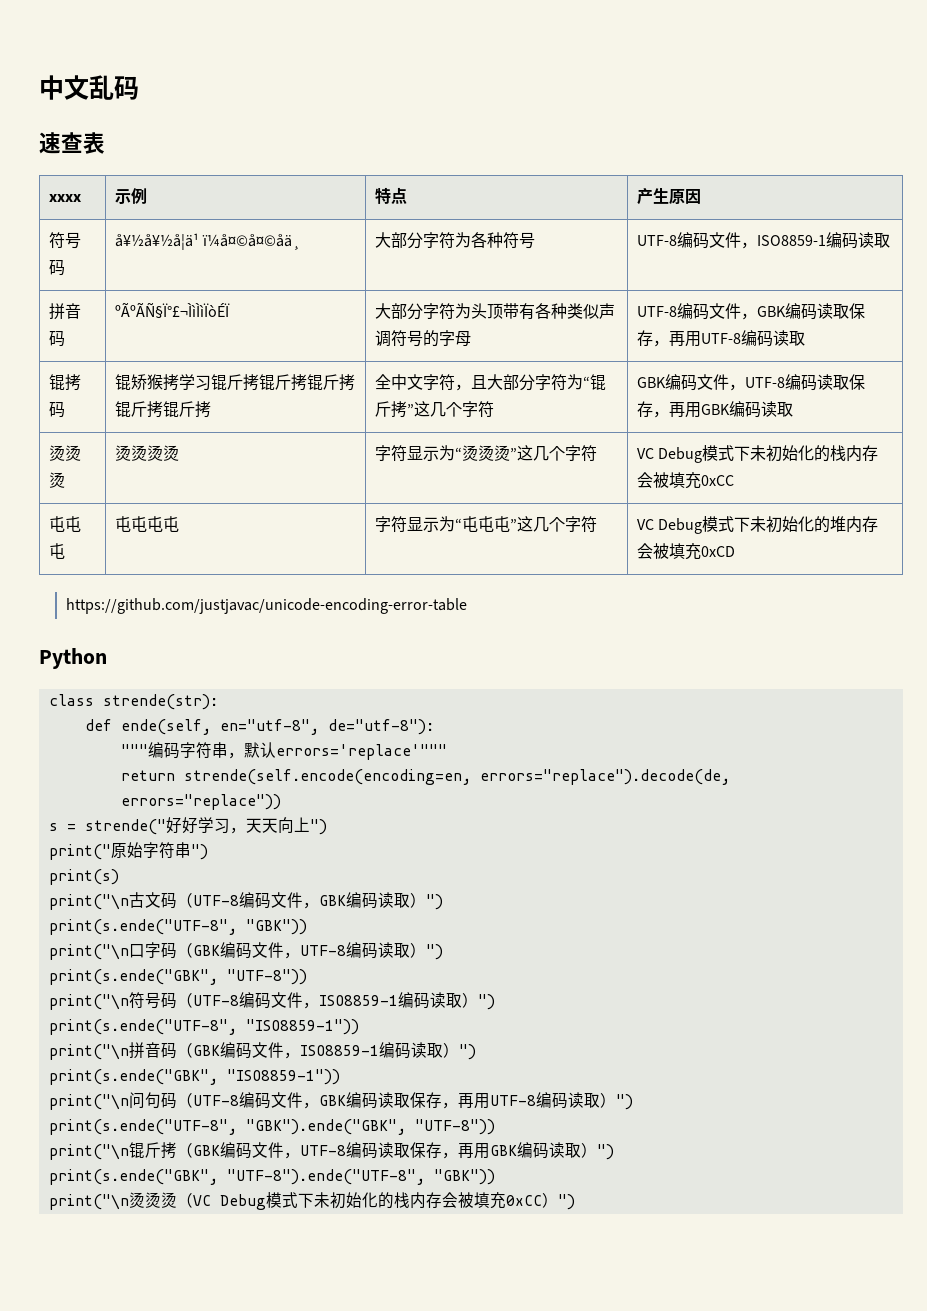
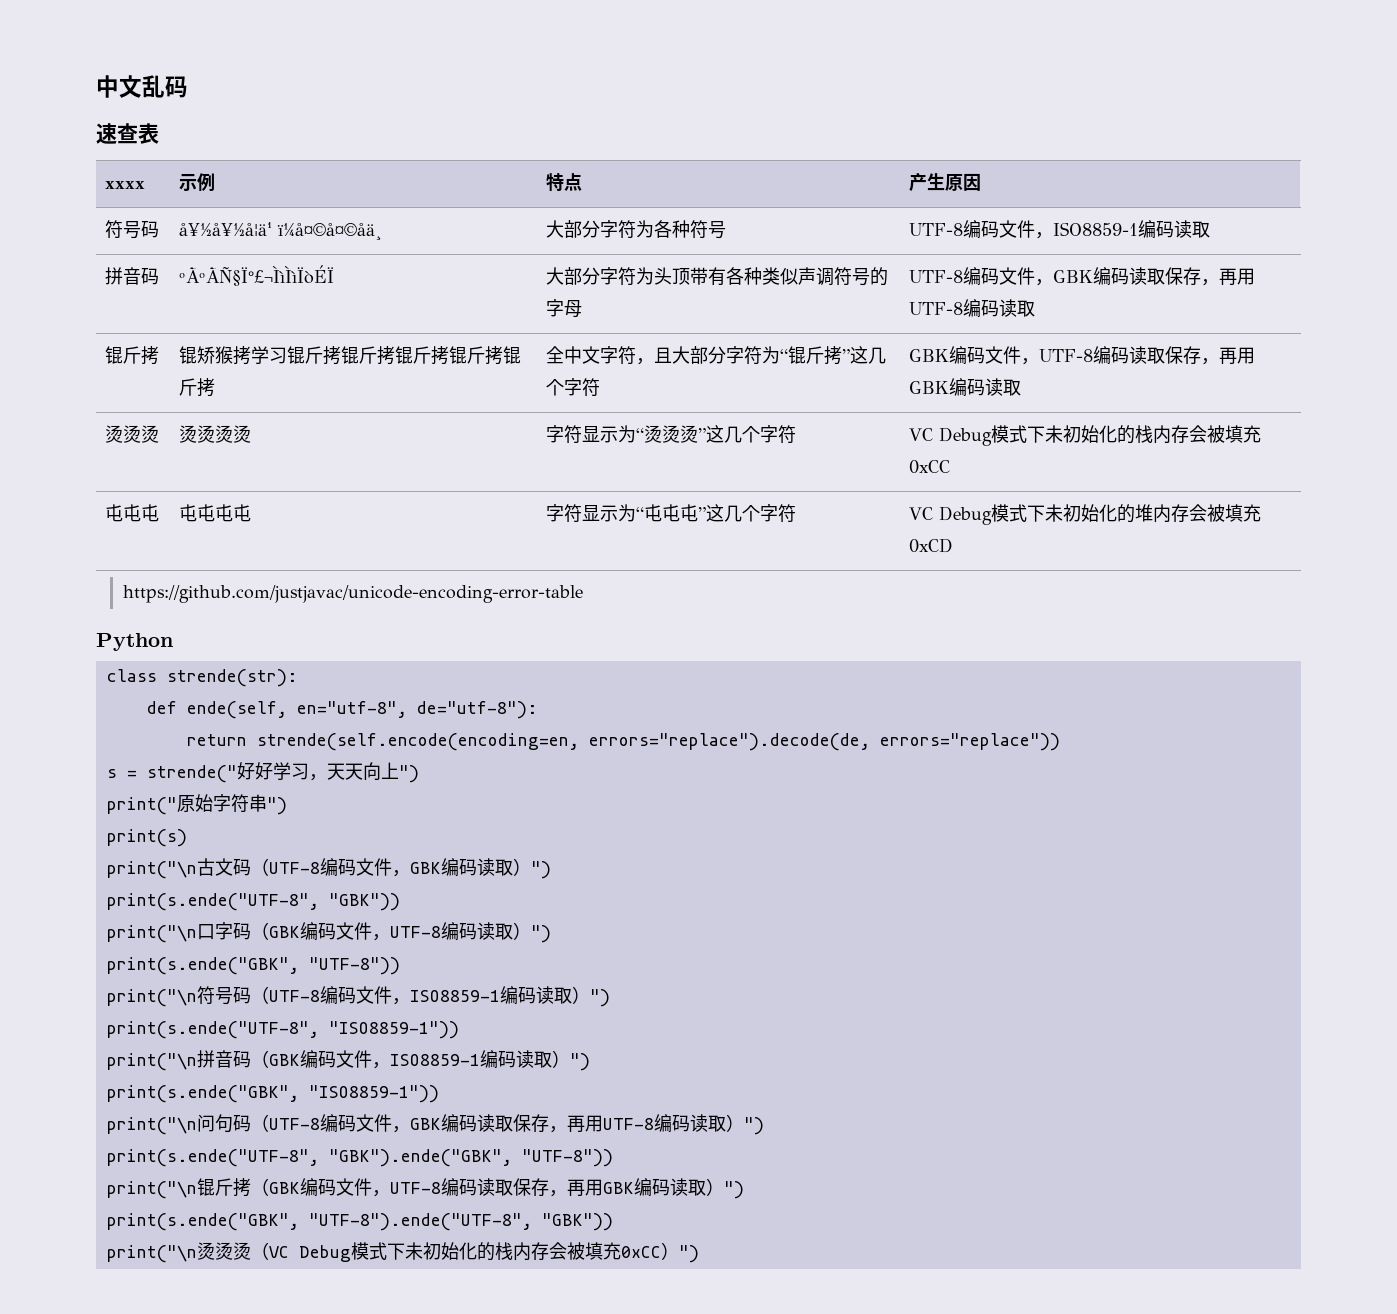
- 锟拷码 | 锟矫猴拷学习锟斤拷锟斤拷锟斤拷锟斤拷锟斤拷 | 全中文字符，且大部分字符为“锟斤拷”这几个字符 | GBK编码文件，UTF-8编码读取保存，再用GBK编码读取
+ 锟斤拷 | 锟矫猴拷学习锟斤拷锟斤拷锟斤拷锟斤拷锟斤拷 | 全中文字符，且大部分字符为“锟斤拷”这几个字符 | GBK编码文件，UTF-8编码读取保存，再用GBK编码读取
- """编码字符串，默认errors='replace'"""

